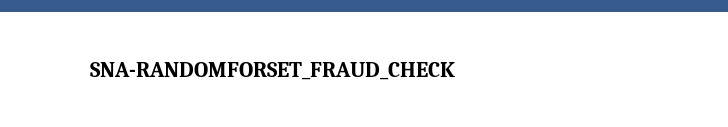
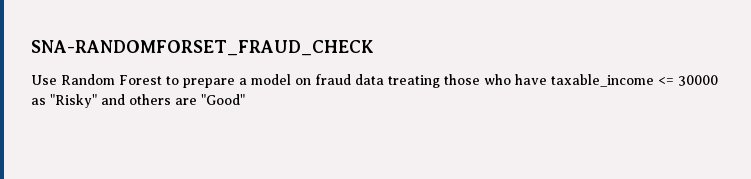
+ Use Random Forest to prepare a model on fraud data treating those who have taxable_income <= 30000 as "Risky" and others are "Good"

